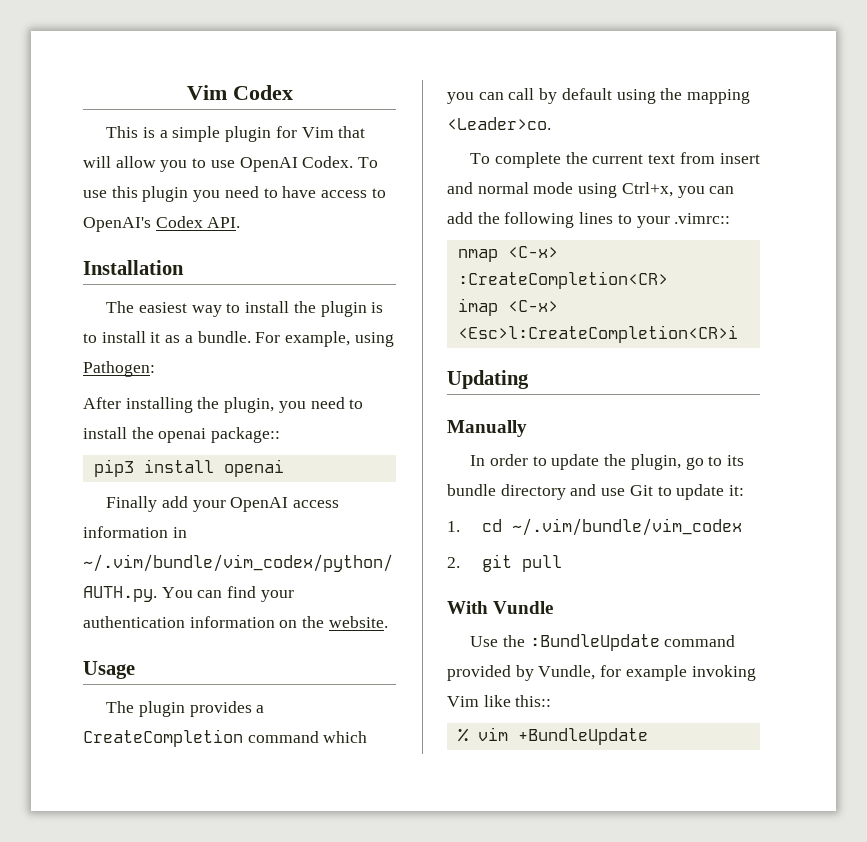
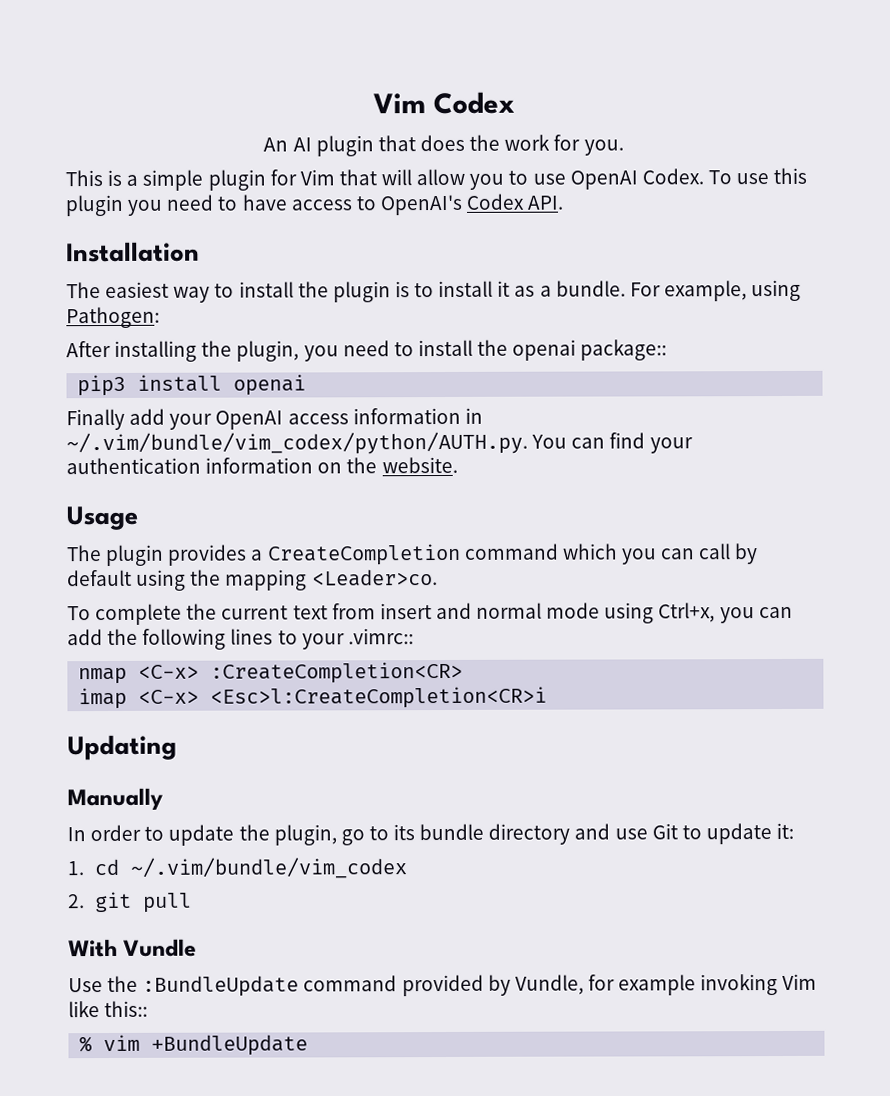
+ An AI plugin that does the work for you.

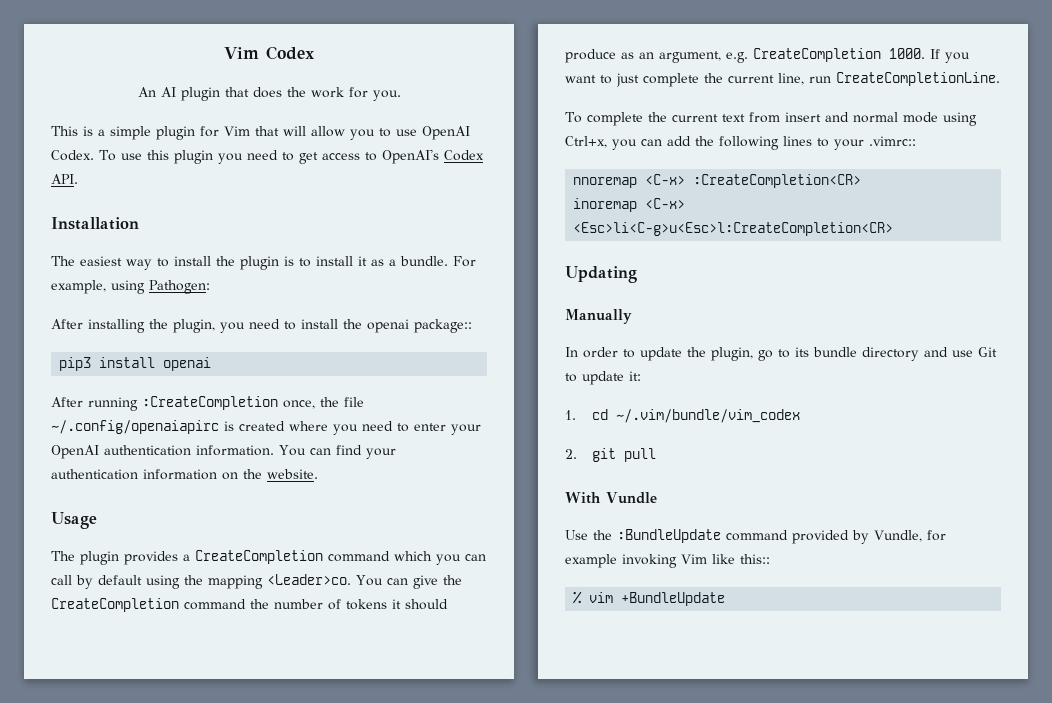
- To use this plugin you need to have access to OpenAI's Codex API.
+ To use this plugin you need to get access to OpenAI's Codex API.
- Finally add your OpenAI access information in ~/.vim/bundle/vim_codex/python/AUTH.py. You can find your authentication information on the website.
+ After running :CreateCompletion once, the file ~/.config/openaiapirc is created where you need to enter your OpenAI authentication information. You can find your authentication information on the website.
+ You can give the CreateCompletion command the number of tokens it should produce as an argument, e.g. CreateCompletion 1000. If you want to just complete the current line, run CreateCompletionLine.
- nmap <C-x> :CreateCompletion<CR>
+ nnoremap <C-x> :CreateCompletion<CR>
- imap <C-x> <Esc>l:CreateCompletion<CR>i
+ inoremap <C-x> <Esc>li<C-g>u<Esc>l:CreateCompletion<CR>

